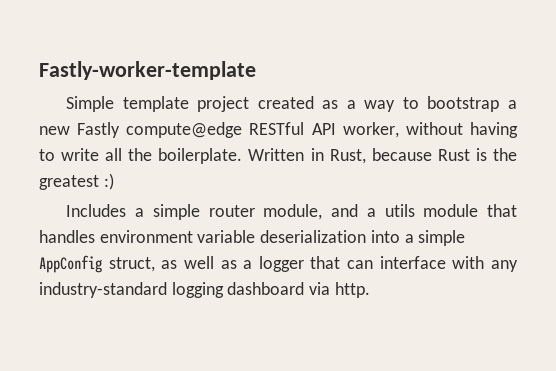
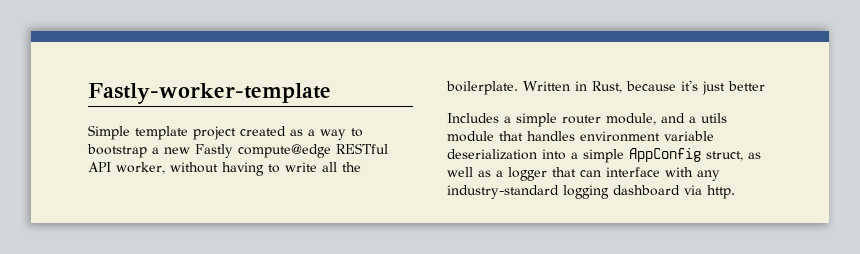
- Written in Rust, because Rust is the greatest :)
+ Written in Rust, because it's just better

